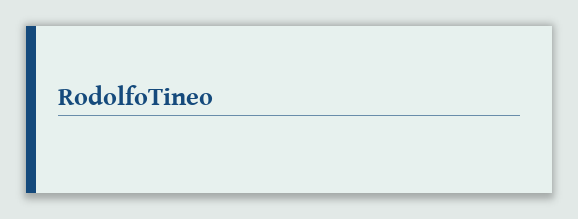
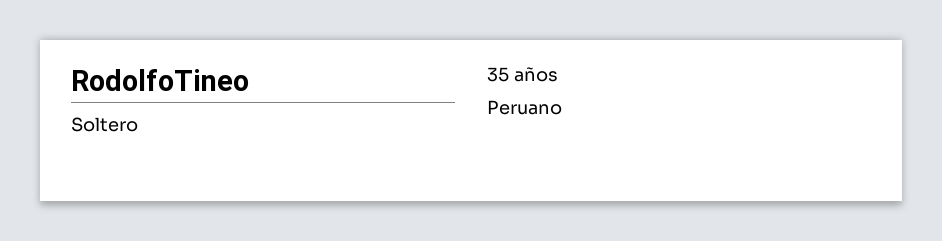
+ Soltero
+ 35 años
+ Peruano

